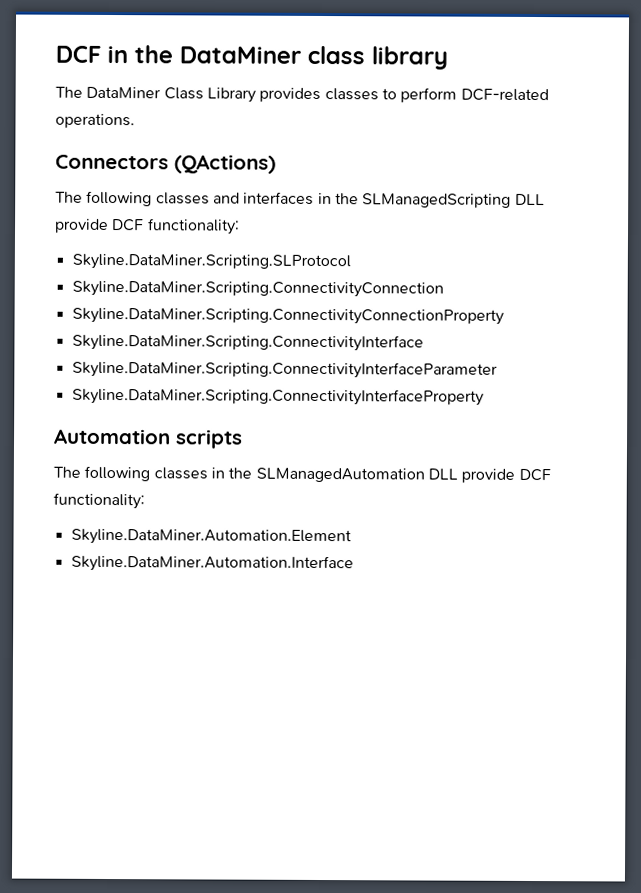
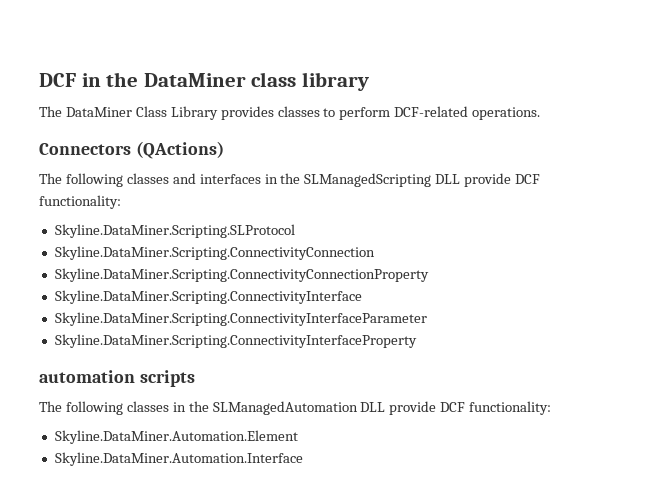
- Automation scripts
+ automation scripts

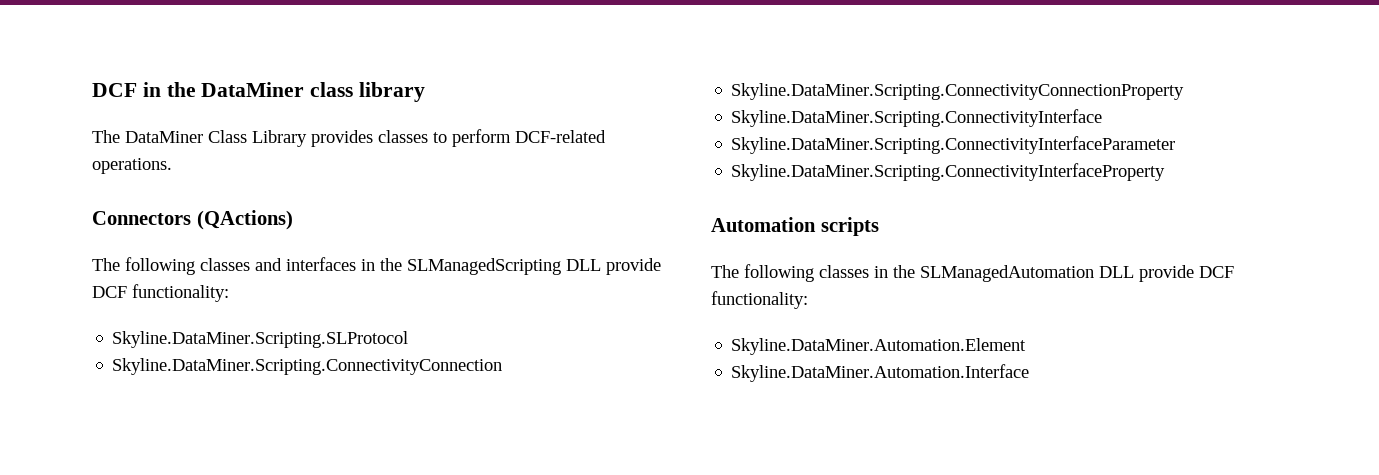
- automation scripts
+ Automation scripts

